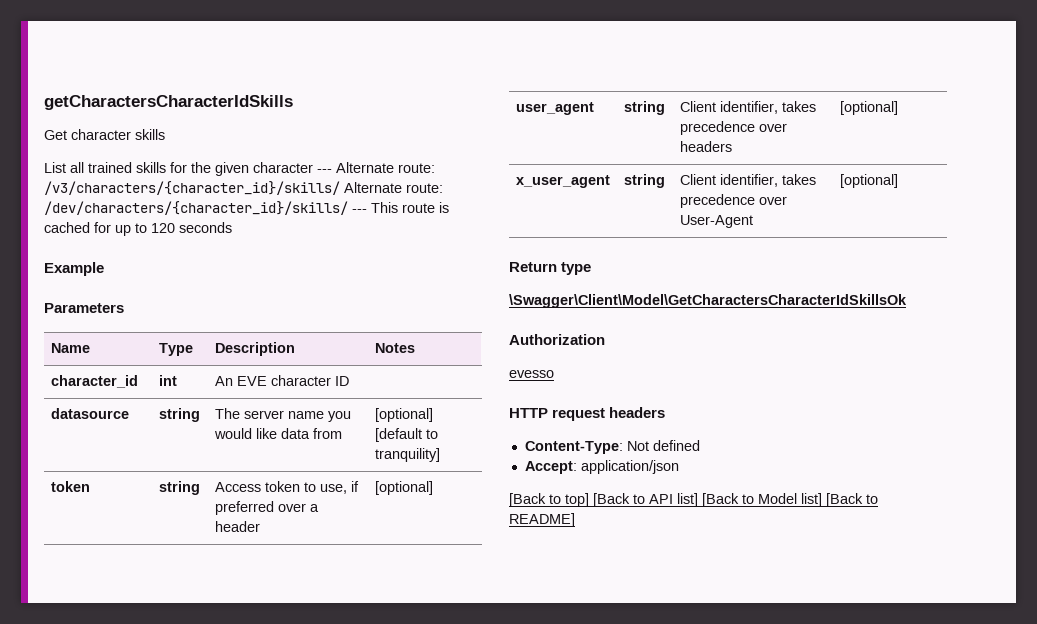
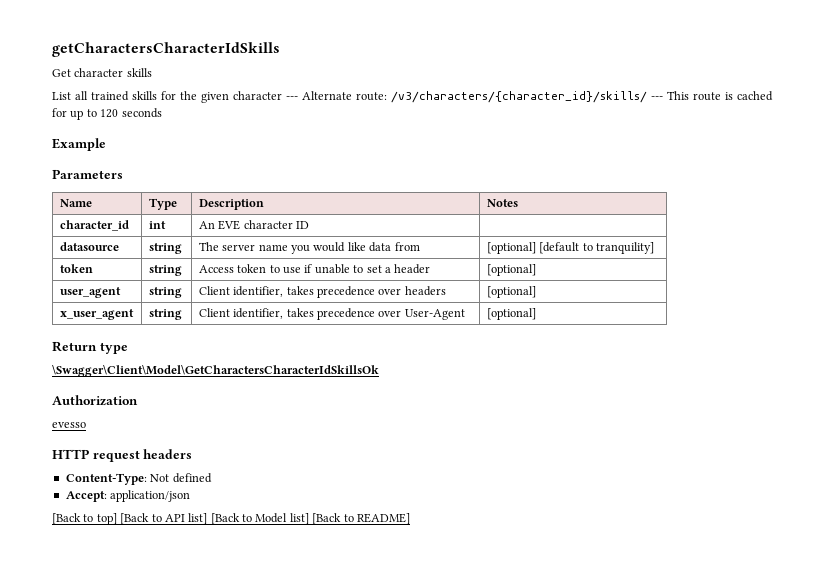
- List all trained skills for the given character --- Alternate route: /v3/characters/{character_id}/skills/ Alternate route: /dev/characters/{character_id}/skills/ --- This route is cached for up to 120 seconds
+ List all trained skills for the given character --- Alternate route: /v3/characters/{character_id}/skills/ --- This route is cached for up to 120 seconds
- token | string | Access token to use, if preferred over a header | [optional]
+ token | string | Access token to use if unable to set a header | [optional]

